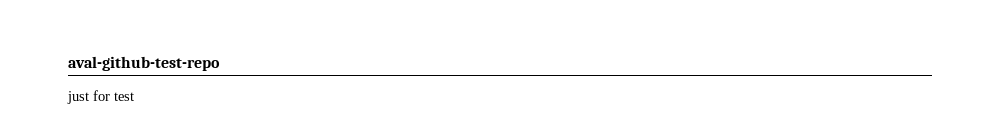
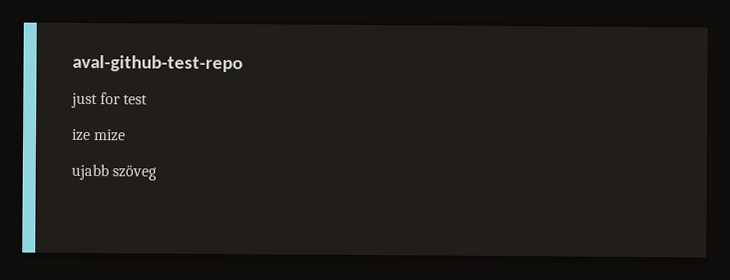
+ ize mize
+ ujabb szöveg

